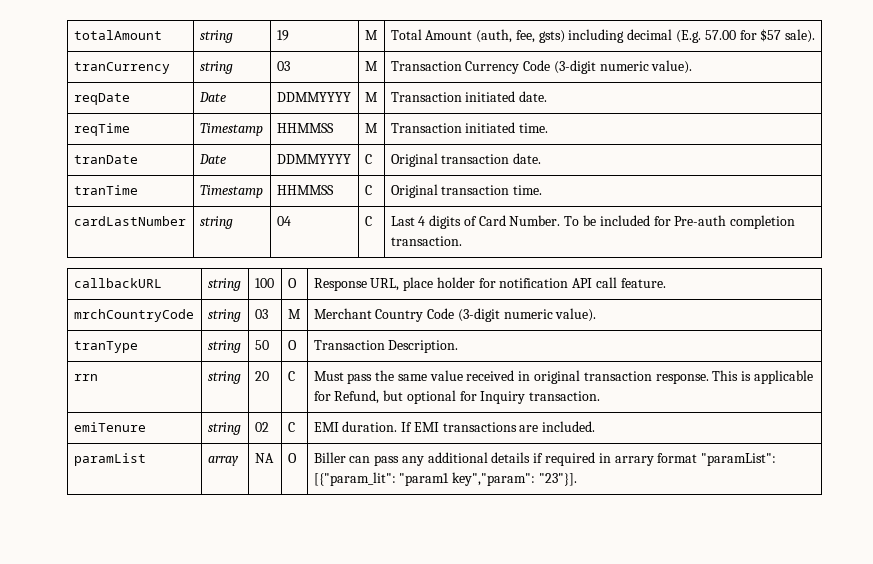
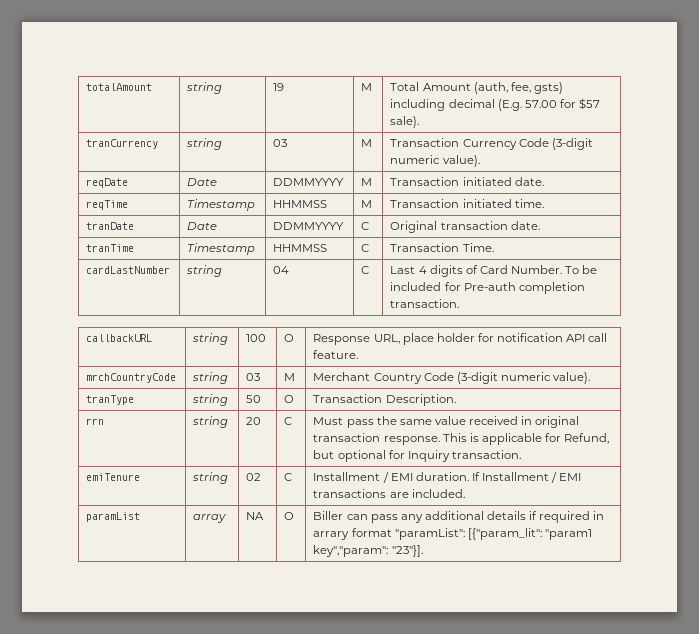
- tranTime | Timestamp | HHMMSS | C | Original transaction time.
+ tranTime | Timestamp | HHMMSS | C | Transaction Time.
- emiTenure | string | 02 | C | EMI duration. If EMI transactions are included.
+ emiTenure | string | 02 | C | Installment / EMI duration. If Installment / EMI transactions are included.

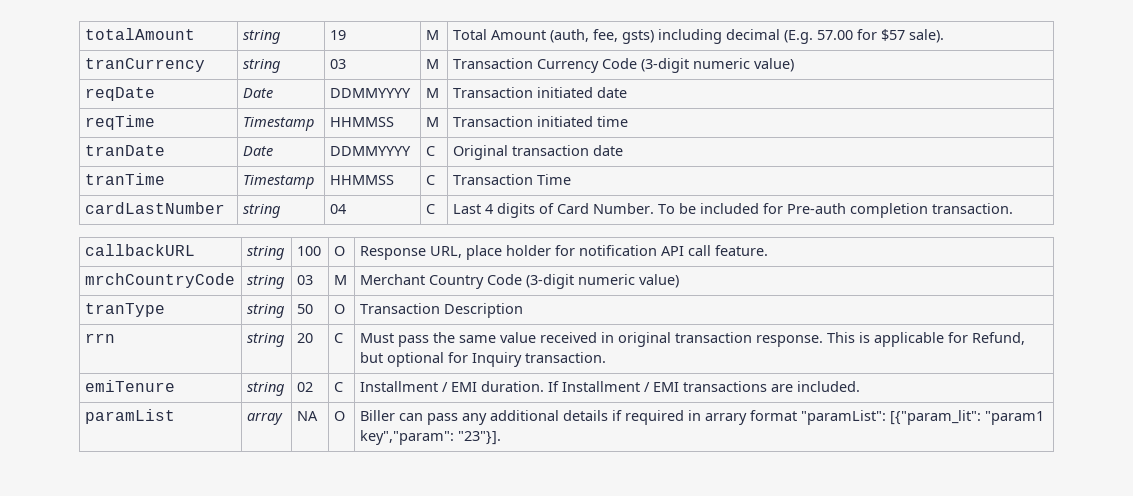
- tranCurrency | string | 03 | M | Transaction Currency Code (3-digit numeric value).
+ tranCurrency | string | 03 | M | Transaction Currency Code (3-digit numeric value)
- reqDate | Date | DDMMYYYY | M | Transaction initiated date.
+ reqDate | Date | DDMMYYYY | M | Transaction initiated date
- reqTime | Timestamp | HHMMSS | M | Transaction initiated time.
+ reqTime | Timestamp | HHMMSS | M | Transaction initiated time
- tranDate | Date | DDMMYYYY | C | Original transaction date.
+ tranDate | Date | DDMMYYYY | C | Original transaction date
- tranTime | Timestamp | HHMMSS | C | Transaction Time.
+ tranTime | Timestamp | HHMMSS | C | Transaction Time
- mrchCountryCode | string | 03 | M | Merchant Country Code (3-digit numeric value).
+ mrchCountryCode | string | 03 | M | Merchant Country Code (3-digit numeric value)
- tranType | string | 50 | O | Transaction Description.
+ tranType | string | 50 | O | Transaction Description

